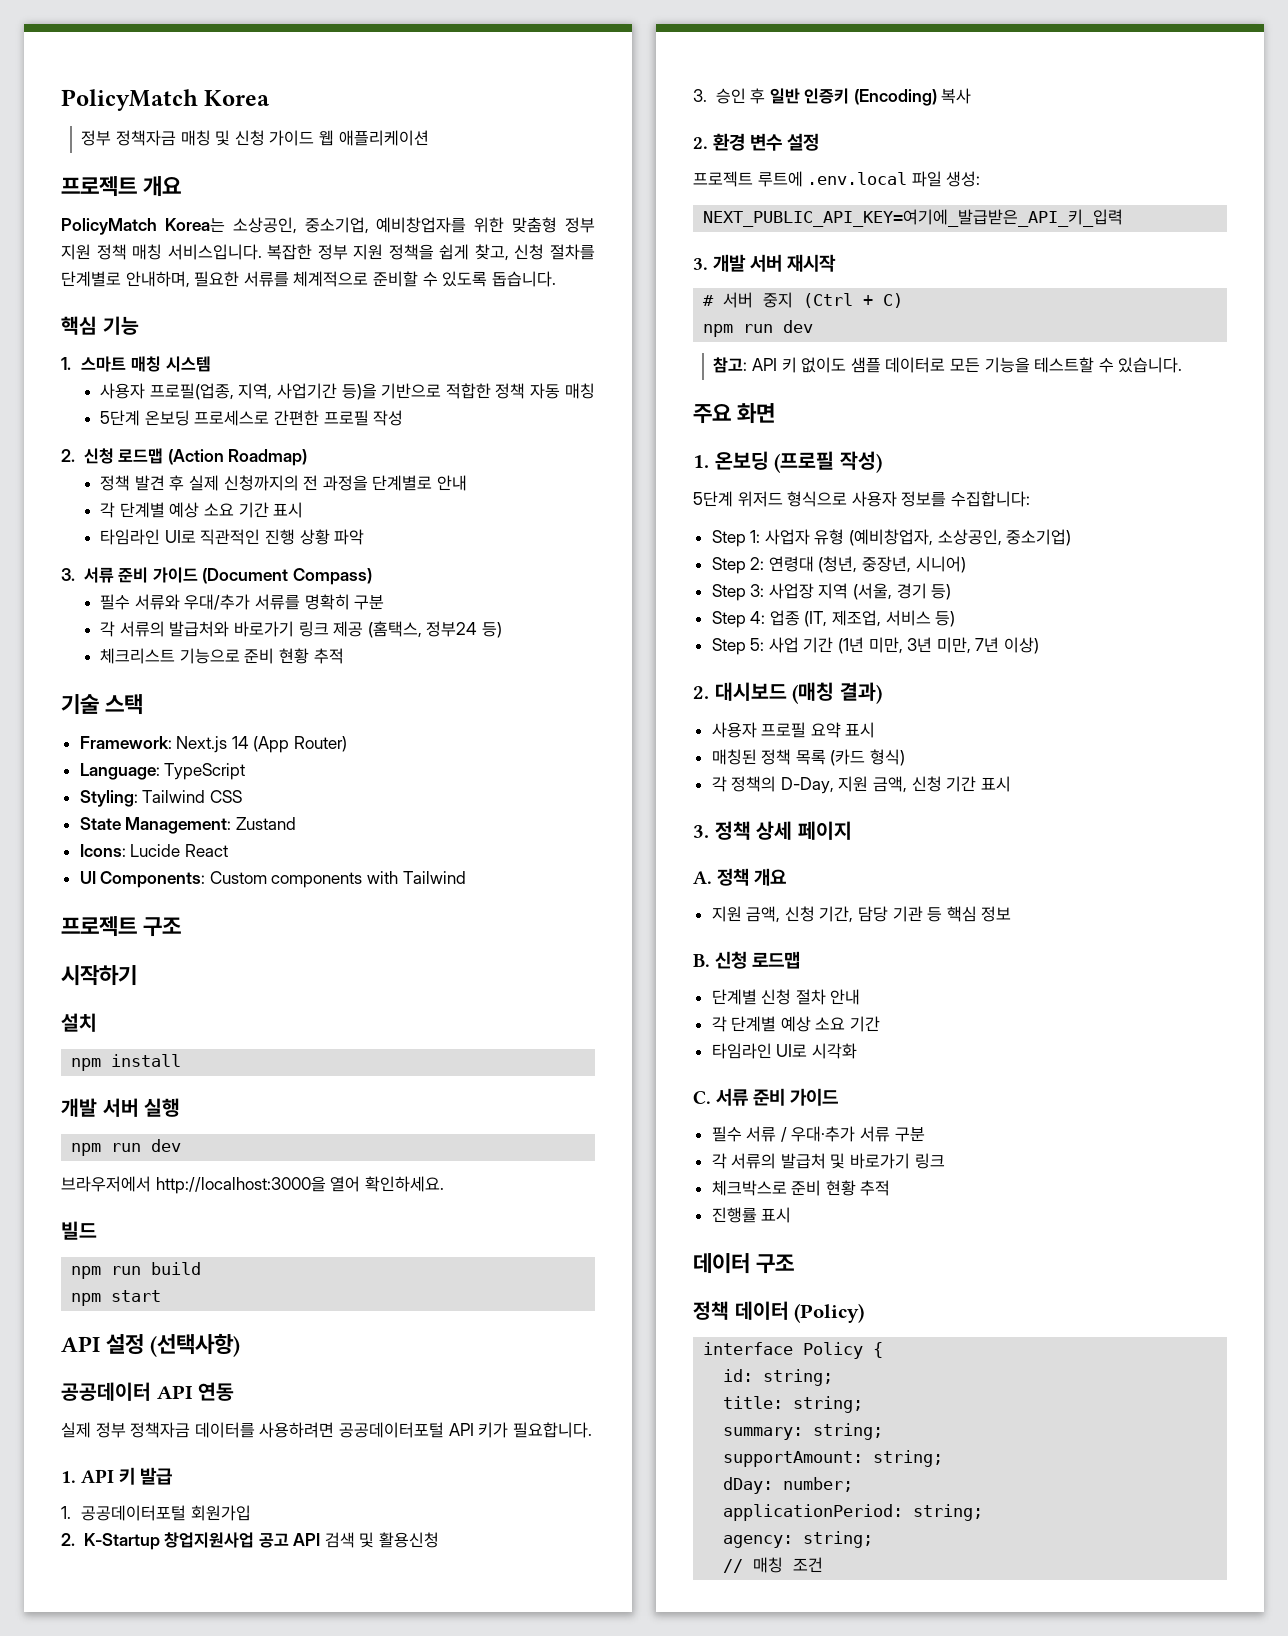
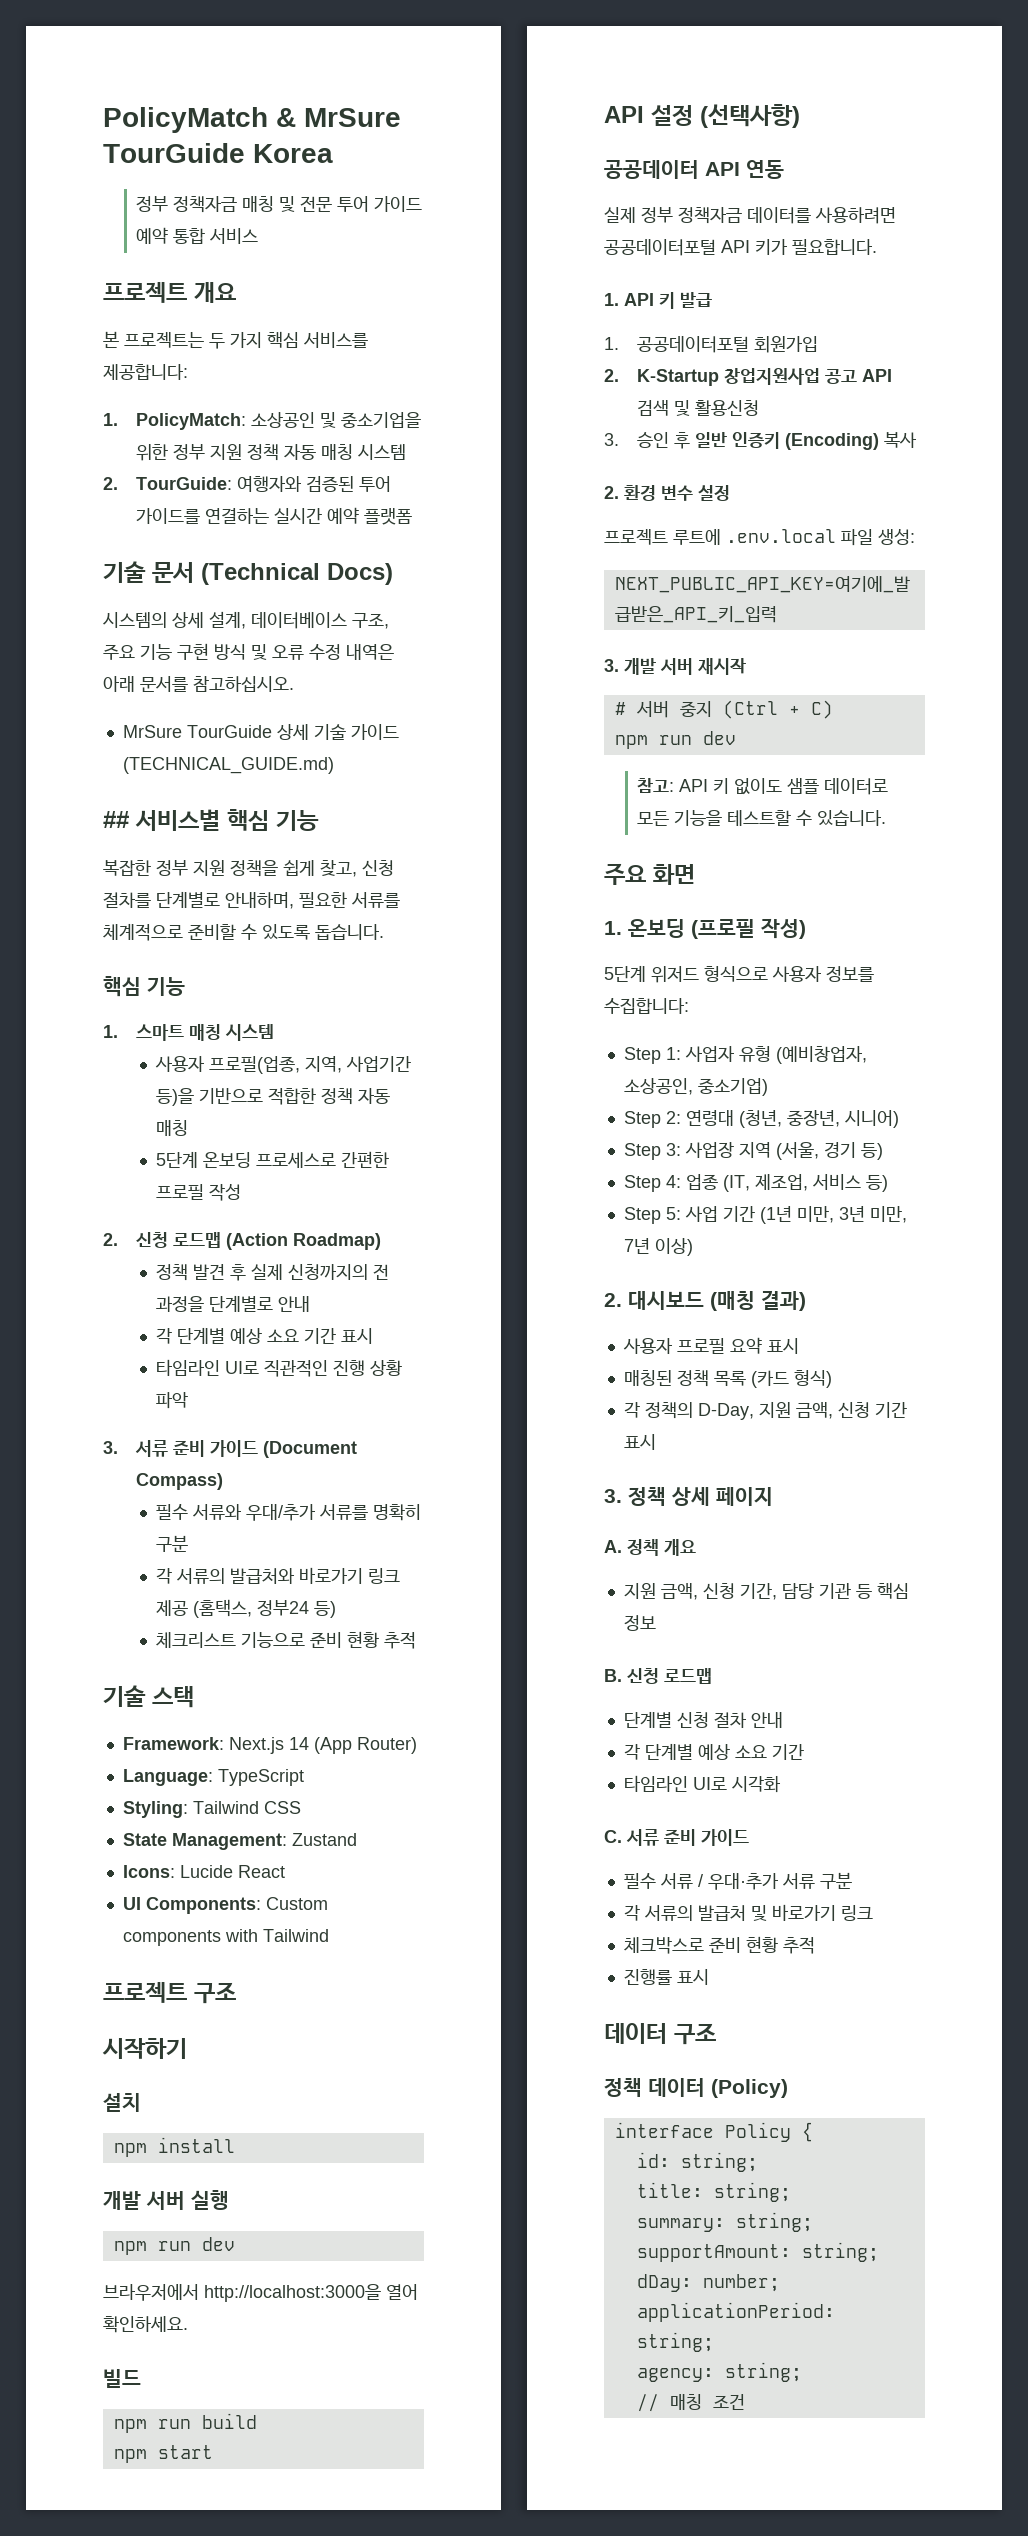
- PolicyMatch Korea
+ PolicyMatch & MrSure TourGuide Korea
- 정부 정책자금 매칭 및 신청 가이드 웹 애플리케이션
+ 정부 정책자금 매칭 및 전문 투어 가이드 예약 통합 서비스
  프로젝트 개요
- PolicyMatch Korea는 소상공인, 중소기업, 예비창업자를 위한 맞춤형 정부 지원 정책 매칭 서비스입니다. 복잡한 정부 지원 정책을 쉽게 찾고, 신청 절차를 단계별로 안내하며, 필요한 서류를 체계적으로 준비할 수 있도록 돕습니다.
+ 본 프로젝트는 두 가지 핵심 서비스를 제공합니다:
+ 1. PolicyMatch: 소상공인 및 중소기업을 위한 정부 지원 정책 자동 매칭 시스템
+ 2. TourGuide: 여행자와 검증된 투어 가이드를 연결하는 실시간 예약 플랫폼
+ 기술 문서 (Technical Docs)
+ 시스템의 상세 설계, 데이터베이스 구조, 주요 기능 구현 방식 및 오류 수정 내역은 아래 문서를 참고하십시오.
+ MrSure TourGuide 상세 기술 가이드 (TECHNICAL_GUIDE.md)
+ ## 서비스별 핵심 기능
+ 복잡한 정부 지원 정책을 쉽게 찾고, 신청 절차를 단계별로 안내하며, 필요한 서류를 체계적으로 준비할 수 있도록 돕습니다.

